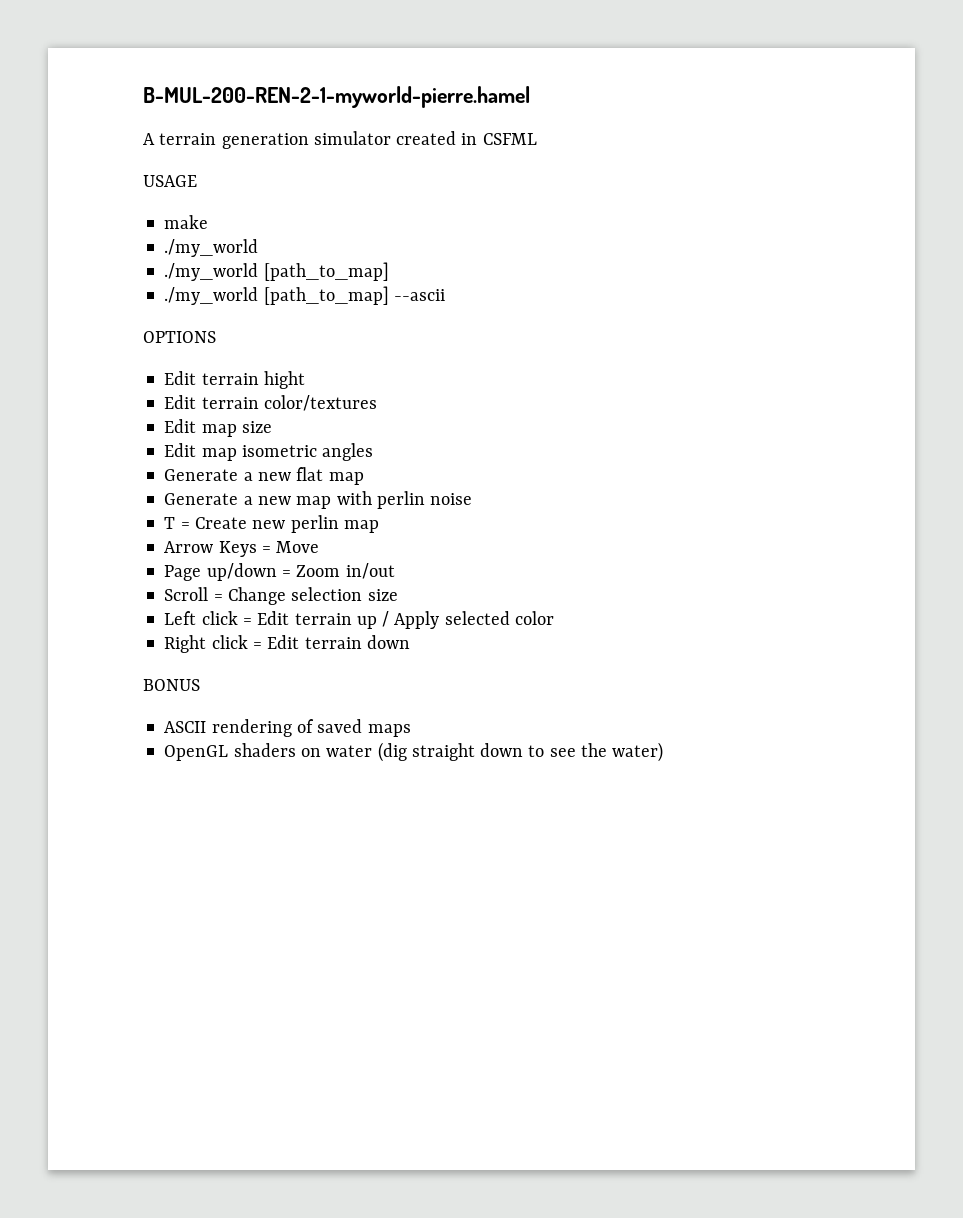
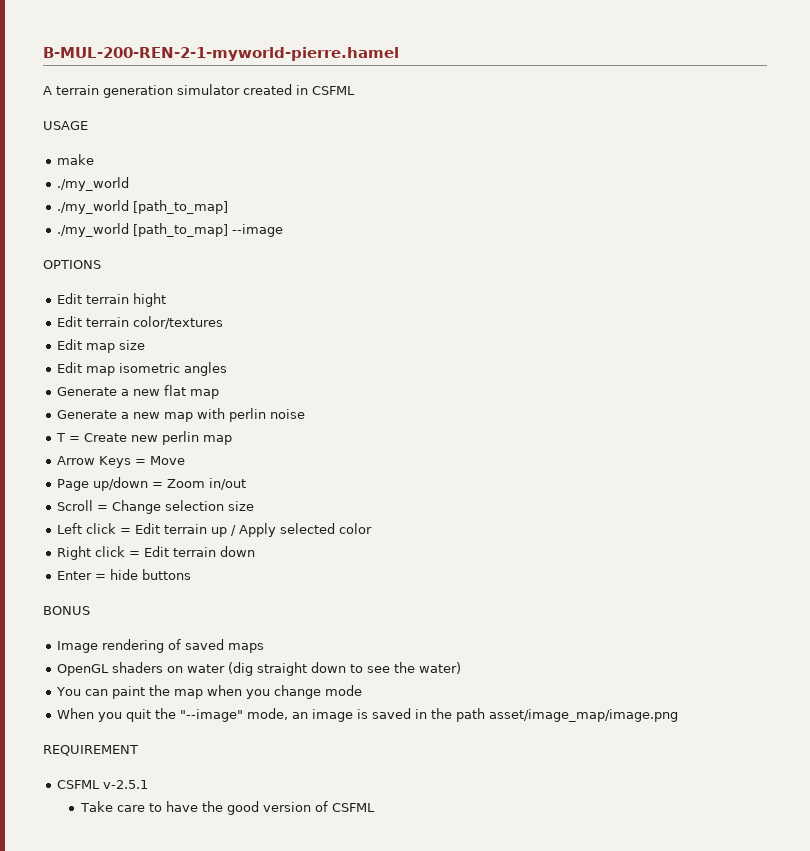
- ./my_world [path_to_map] --ascii
+ ./my_world [path_to_map] --image
+ Enter = hide buttons
- ASCII rendering of saved maps
+ Image rendering of saved maps
+ You can paint the map when you change mode
+ When you quit the "--image" mode, an image is saved in the path asset/image_map/image.png
+ REQUIREMENT
+ CSFML v-2.5.1
+ Take care to have the good version of CSFML

